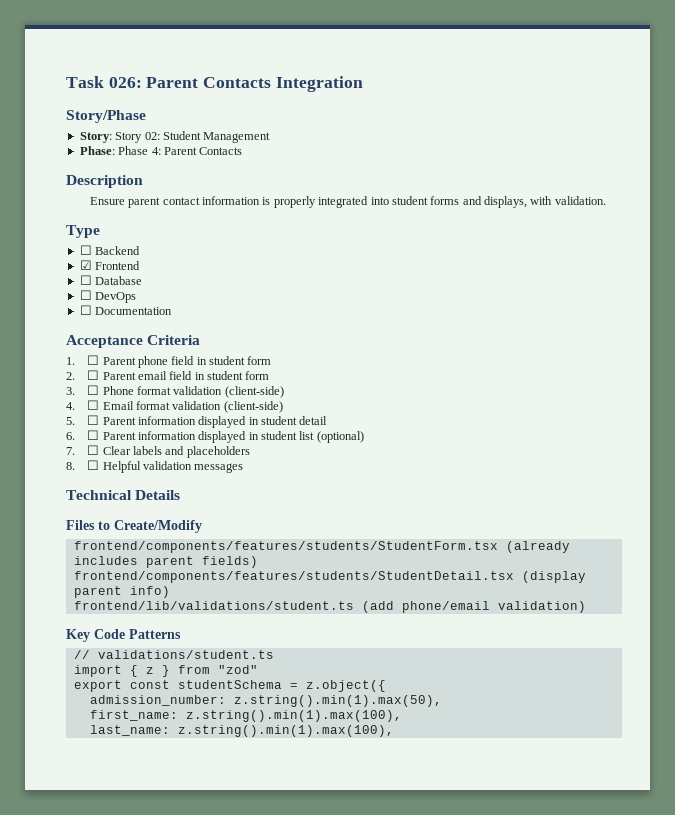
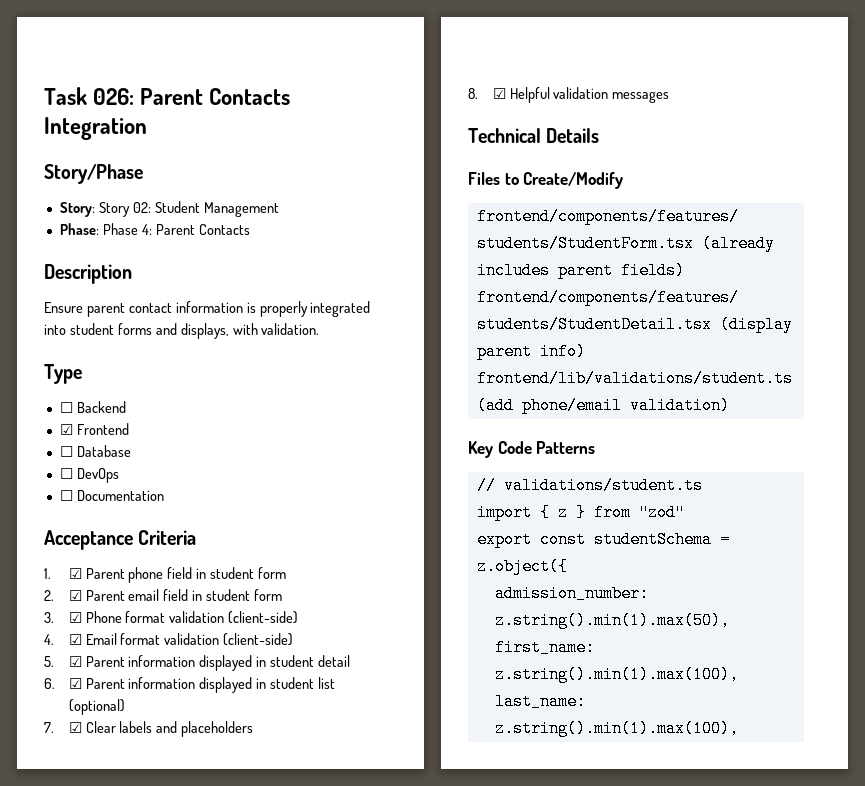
- 1. ☐ Parent phone field in student form
+ 1. ☑ Parent phone field in student form
- 2. ☐ Parent email field in student form
+ 2. ☑ Parent email field in student form
- 3. ☐ Phone format validation (client-side)
+ 3. ☑ Phone format validation (client-side)
- 4. ☐ Email format validation (client-side)
+ 4. ☑ Email format validation (client-side)
- 5. ☐ Parent information displayed in student detail
+ 5. ☑ Parent information displayed in student detail
- 6. ☐ Parent information displayed in student list (optional)
+ 6. ☑ Parent information displayed in student list (optional)
- 7. ☐ Clear labels and placeholders
+ 7. ☑ Clear labels and placeholders
- 8. ☐ Helpful validation messages
+ 8. ☑ Helpful validation messages

